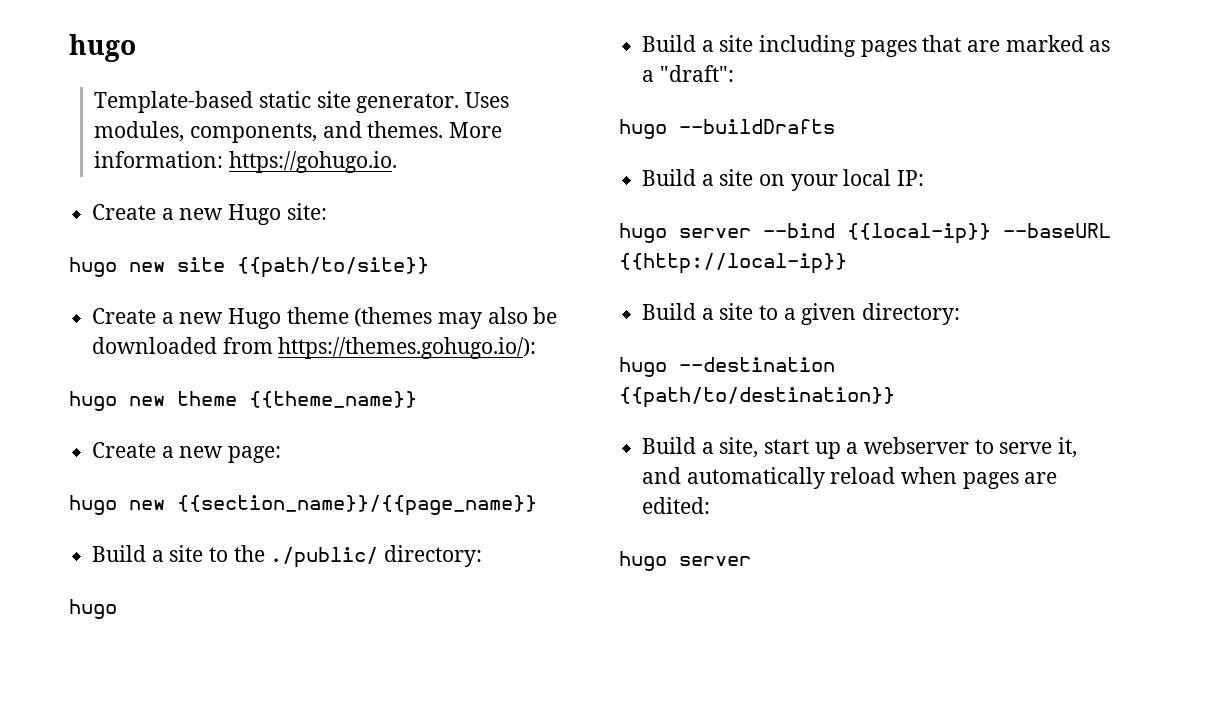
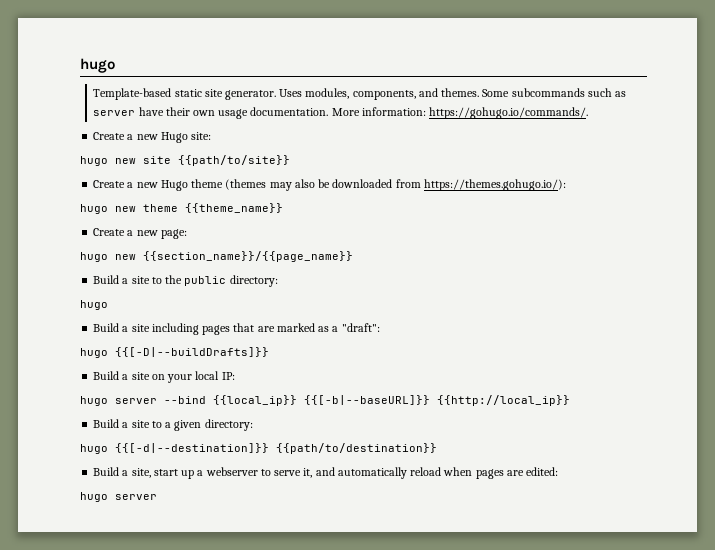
+ Some subcommands such as server have their own usage documentation.
- More information: https://gohugo.io.
+ More information: https://gohugo.io/commands/.
- Build a site to the ./public/ directory:
+ Build a site to the public directory:
- hugo --buildDrafts
+ hugo {{[-D|--buildDrafts]}}
- hugo server --bind {{local-ip}} --baseURL {{http://local-ip}}
+ hugo server --bind {{local_ip}} {{[-b|--baseURL]}} {{http://local_ip}}
- hugo --destination {{path/to/destination}}
+ hugo {{[-d|--destination]}} {{path/to/destination}}

